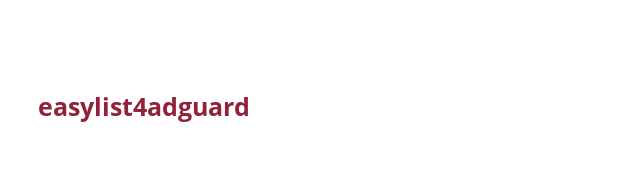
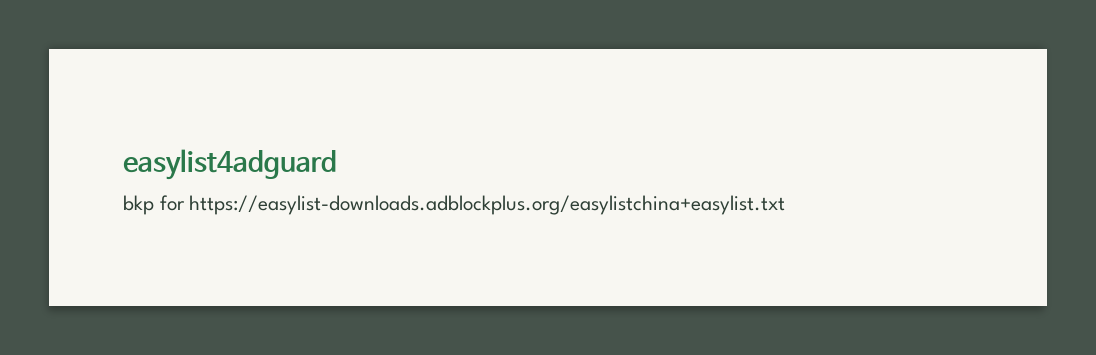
+ bkp for https://easylist-downloads.adblockplus.org/easylistchina+easylist.txt

